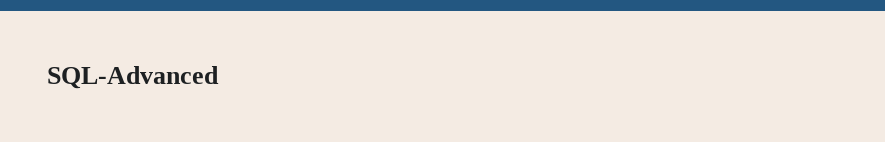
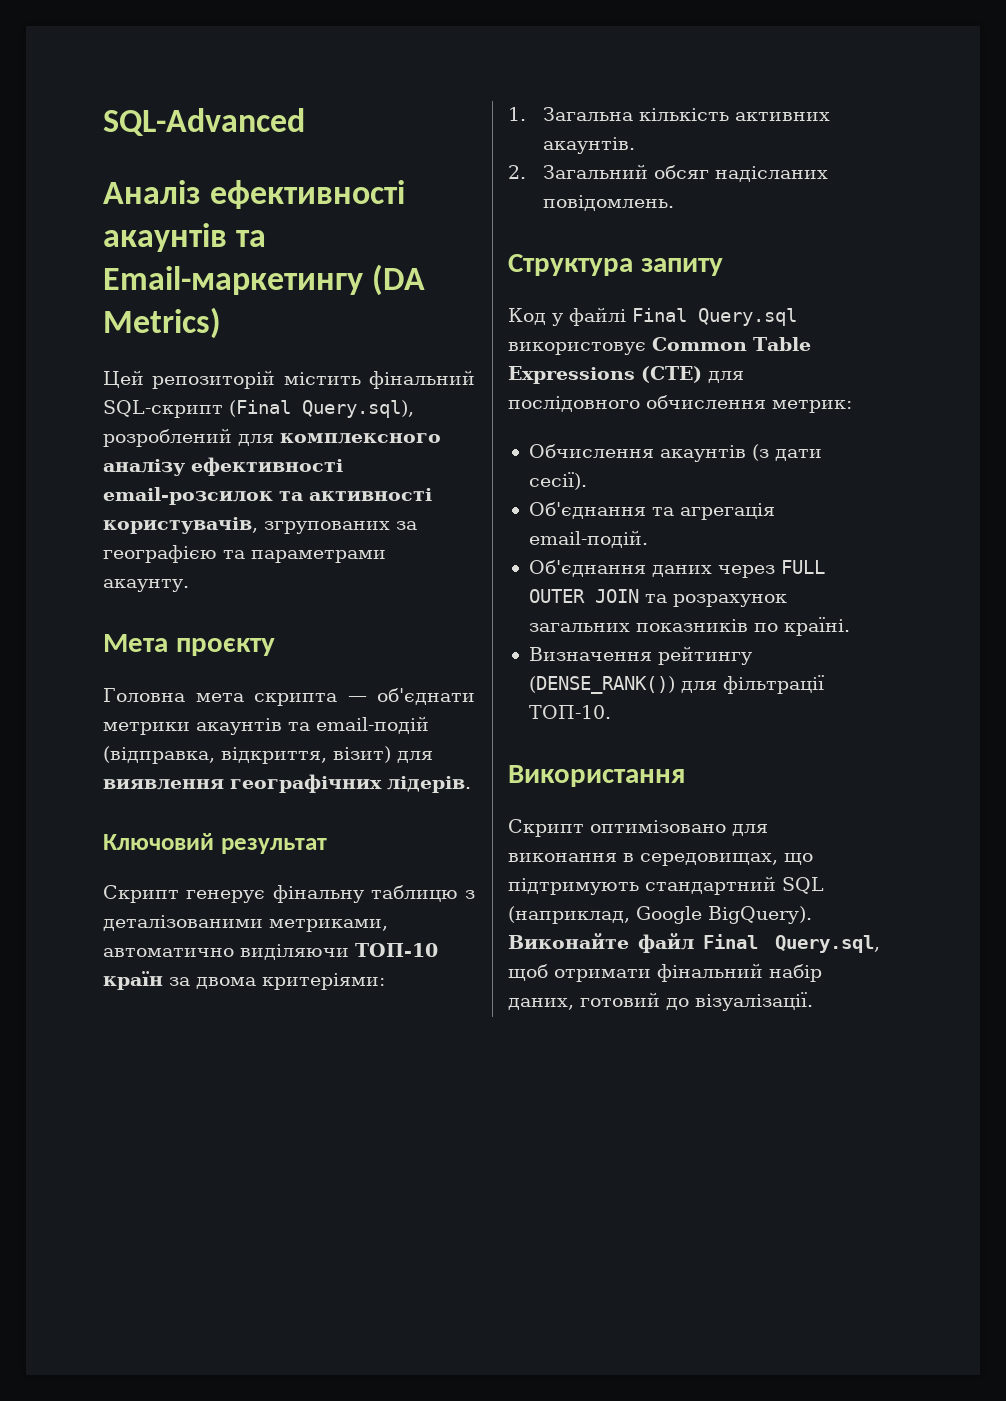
+ Аналіз ефективності акаунтів та Email-маркетингу (DA Metrics)
+ Цей репозиторій містить фінальний SQL-скрипт (Final Query.sql), розроблений для комплексного аналізу ефективності email-розсилок та активності користувачів, згрупованих за географією та параметрами акаунту.
+ Мета проєкту
+ Головна мета скрипта — об'єднати метрики акаунтів та email-подій (відправка, відкриття, візит) для виявлення географічних лідерів.
+ Ключовий результат
+ Скрипт генерує фінальну таблицю з деталізованими метриками, автоматично виділяючи ТОП-10 країн за двома критеріями:
+ 1. Загальна кількість активних акаунтів.
+ 2. Загальний обсяг надісланих повідомлень.
+ Структура запиту
+ Код у файлі Final Query.sql використовує Common Table Expressions (CTE) для послідовного обчислення метрик:
+ Обчислення акаунтів (з дати сесії).
+ Об'єднання та агрегація email-подій.
+ Об'єднання даних через FULL OUTER JOIN та розрахунок загальних показників по країні.
+ Визначення рейтингу (DENSE_RANK()) для фільтрації ТОП-10.
+ Використання
+ Скрипт оптимізовано для виконання в середовищах, що підтримують стандартний SQL (наприклад, Google BigQuery). Виконайте файл Final Query.sql, щоб отримати фінальний набір даних, готовий до візуалізації.

